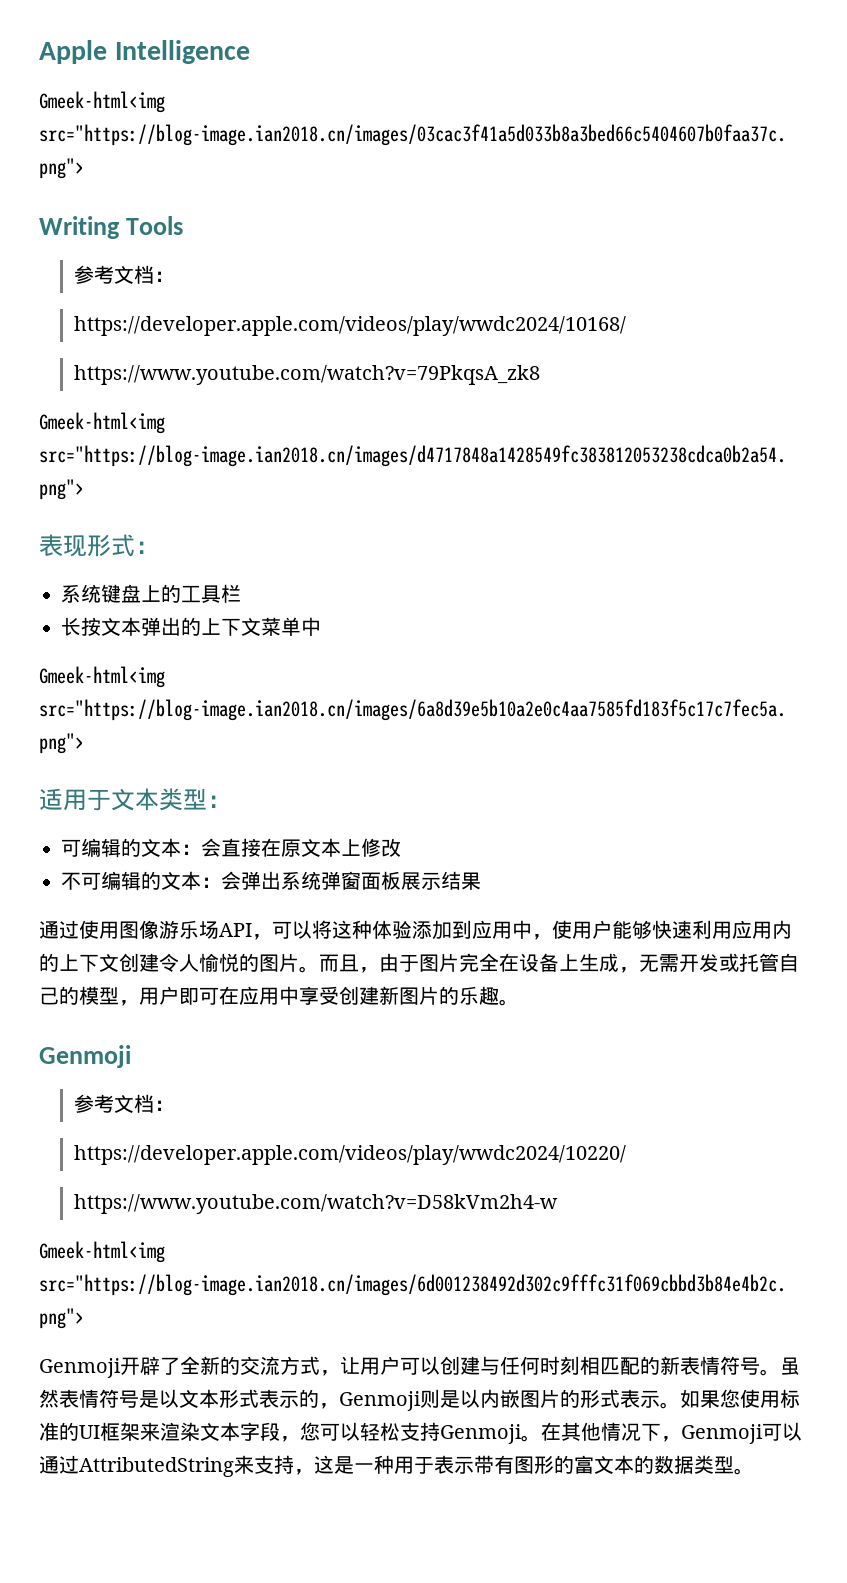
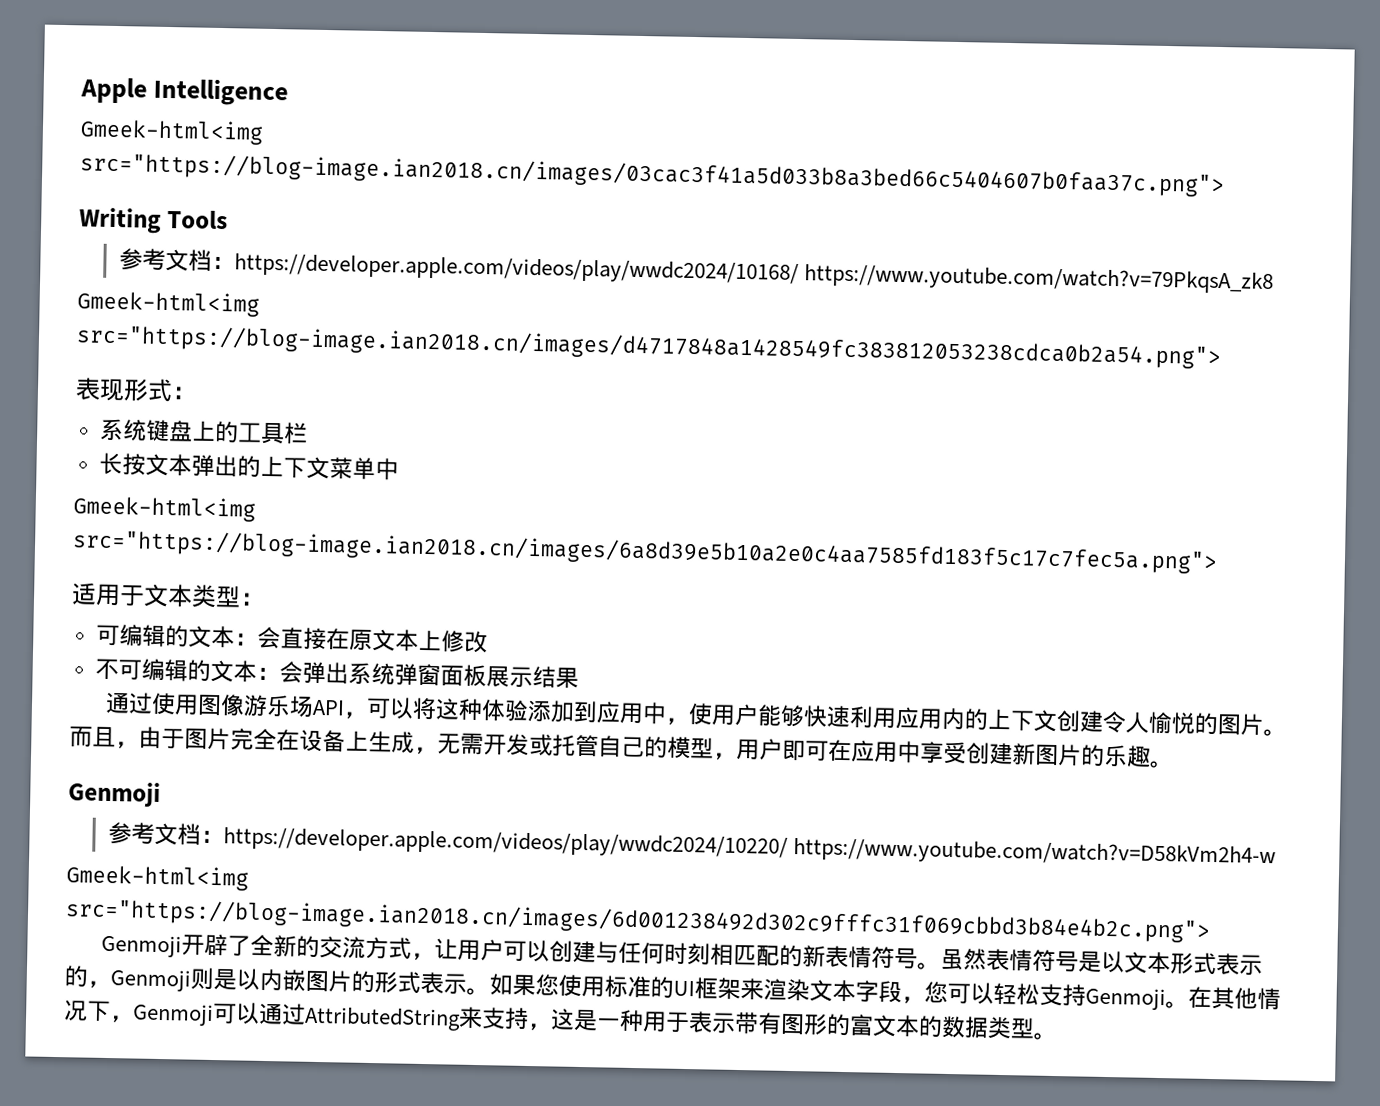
  Writing Tools
- 参考文档：
- https://developer.apple.com/videos/play/wwdc2024/10168/
- https://www.youtube.com/watch?v=79PkqsA_zk8
+ 参考文档：https://developer.apple.com/videos/play/wwdc2024/10168/ https://www.youtube.com/watch?v=79PkqsA_zk8
  而且，由于图片完全在设备上生成，无需开发或托管自己的模型，用户即可在应用中享受创建新图片的乐趣。
  Genmoji
- 参考文档：
- https://developer.apple.com/videos/play/wwdc2024/10220/
- https://www.youtube.com/watch?v=D58kVm2h4-w
+ 参考文档：https://developer.apple.com/videos/play/wwdc2024/10220/ https://www.youtube.com/watch?v=D58kVm2h4-w

